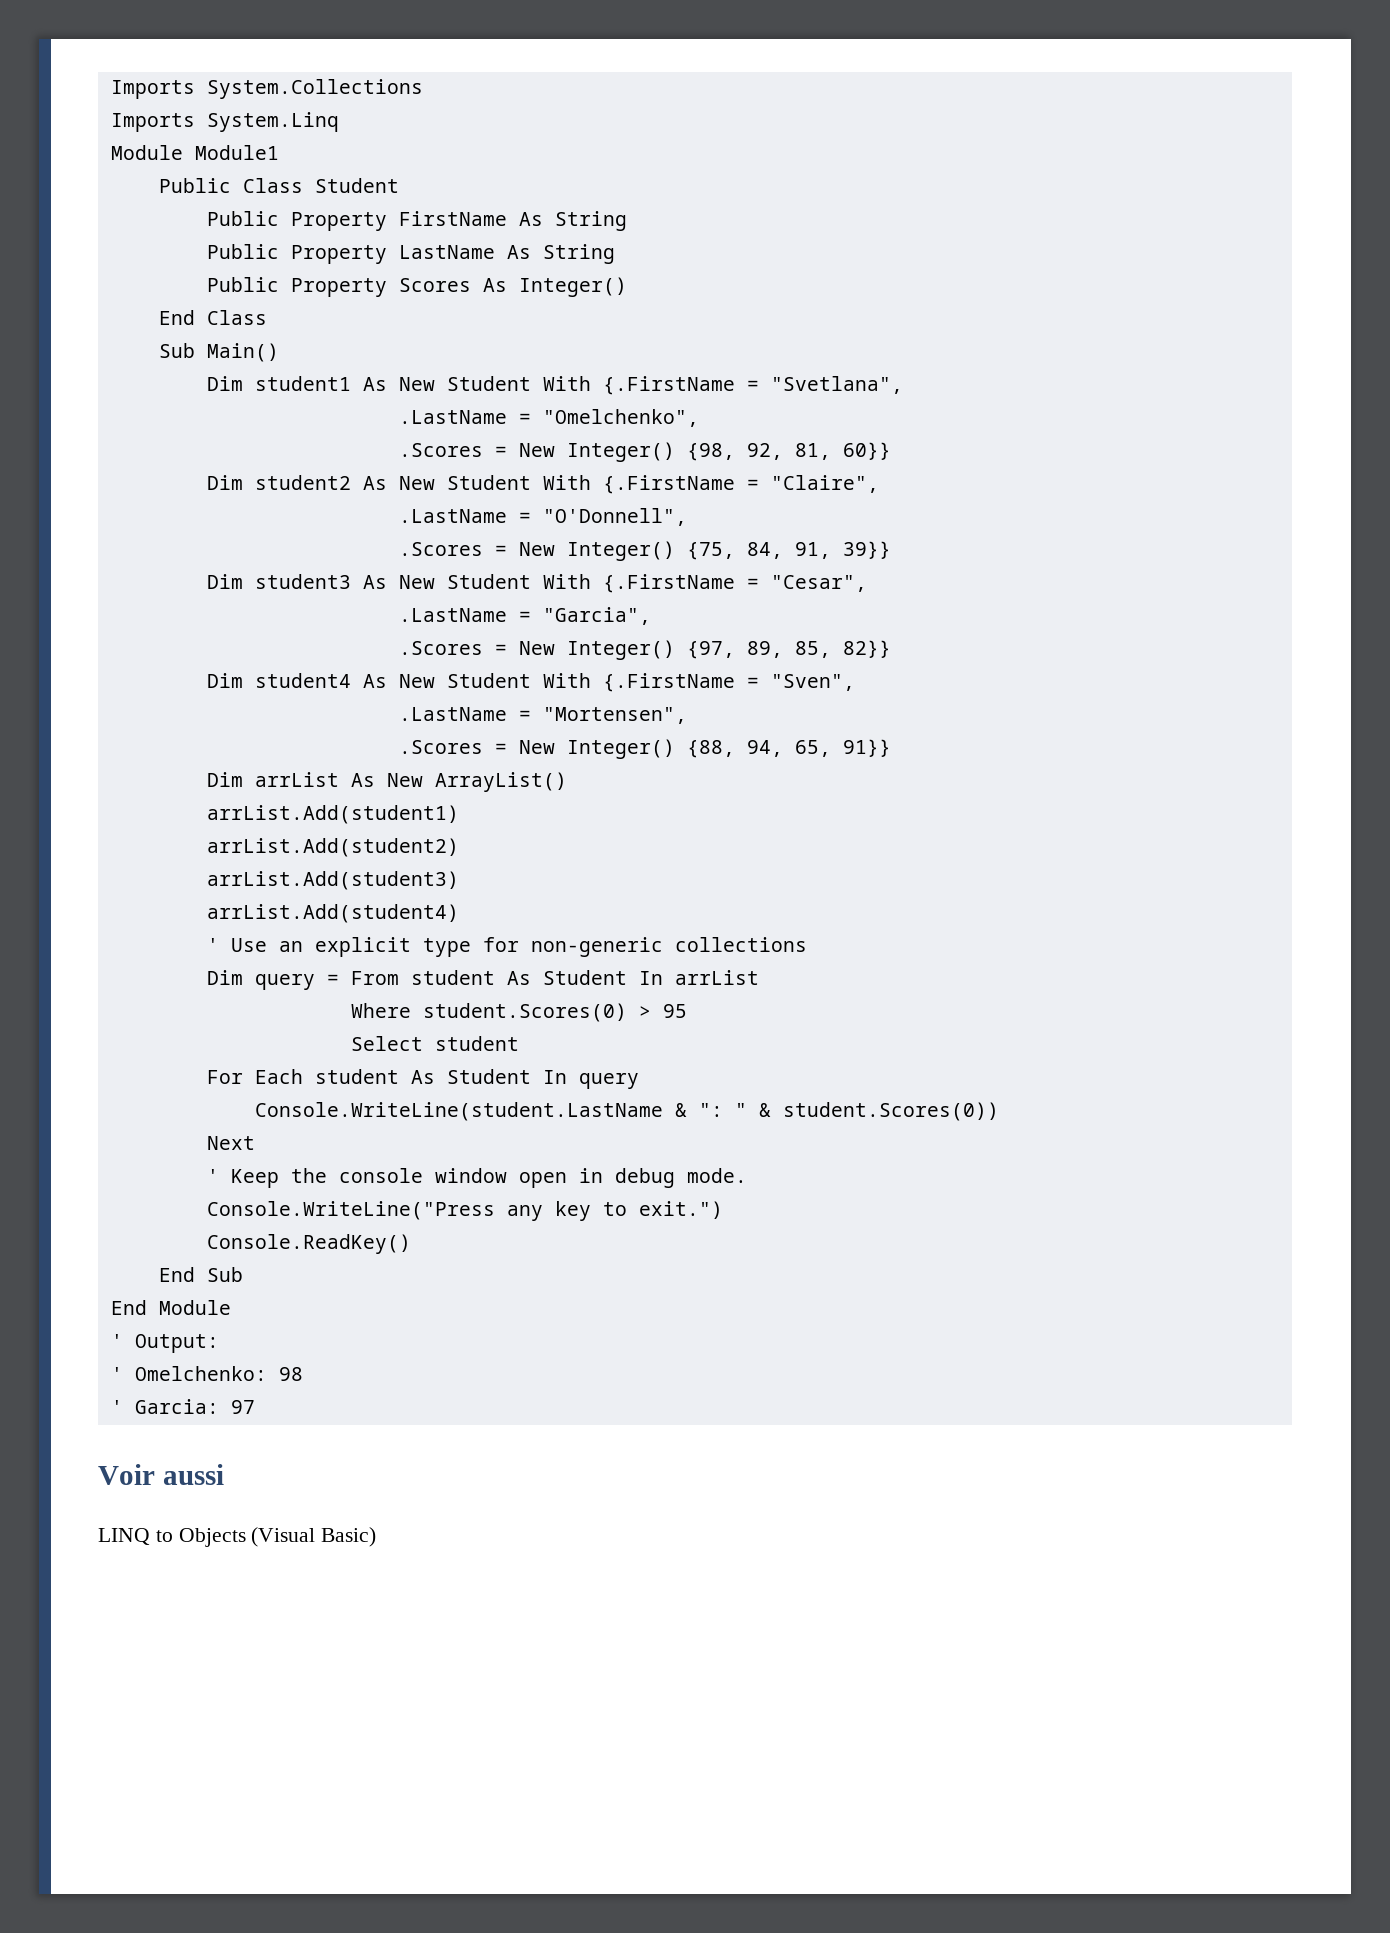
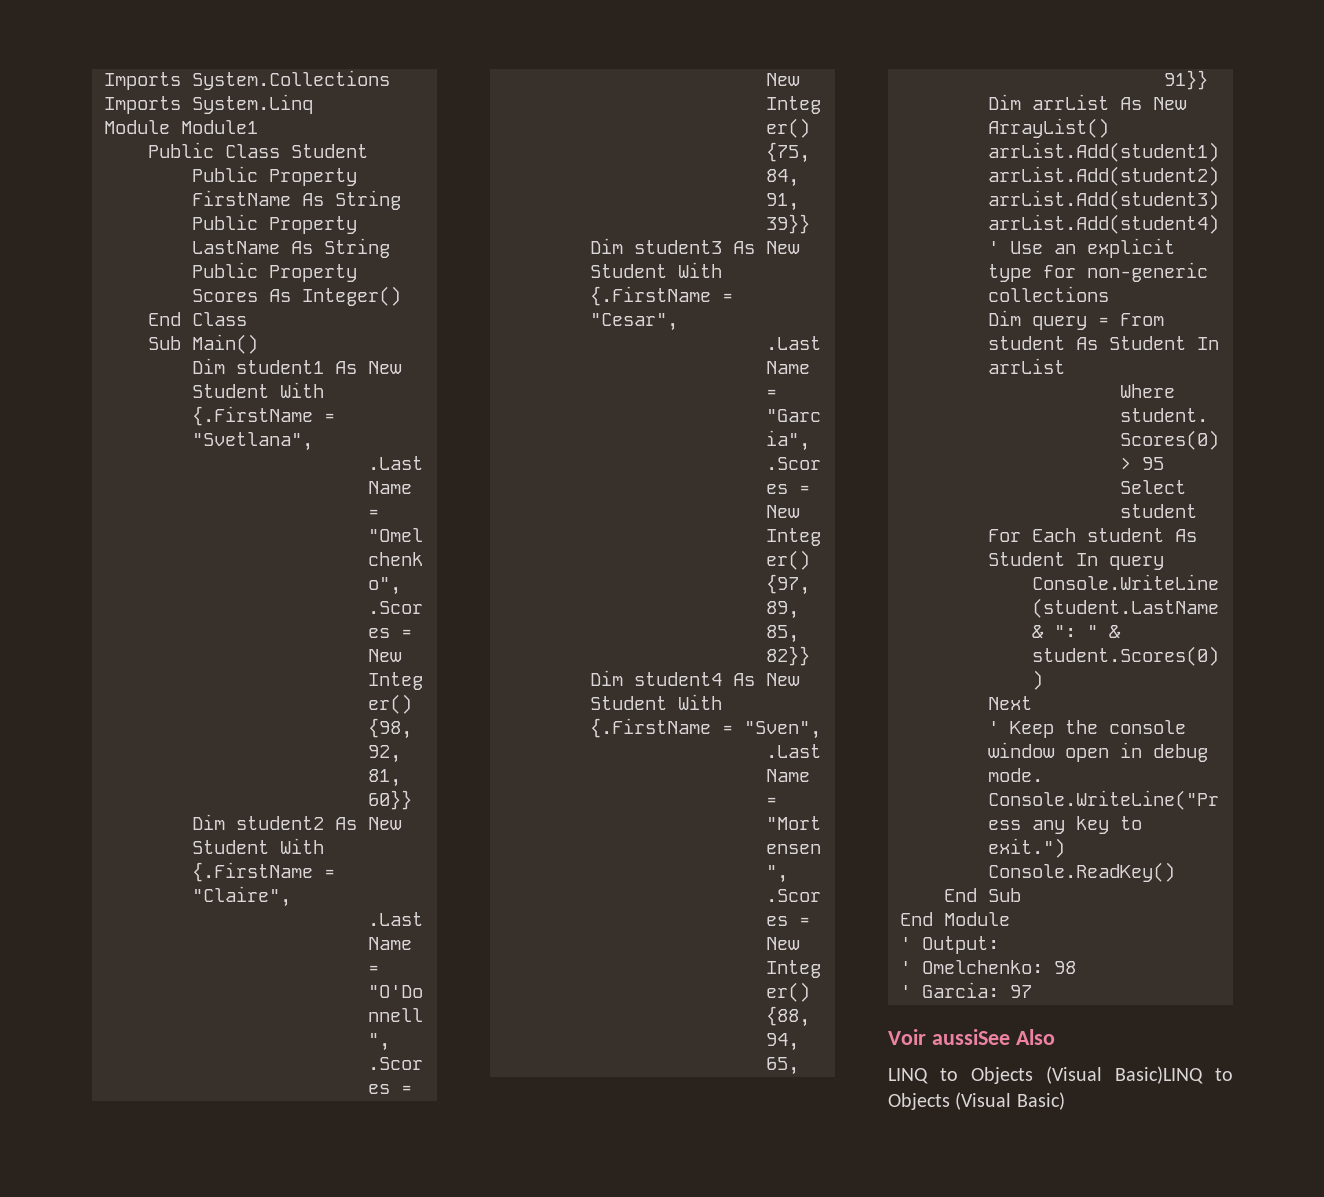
- Voir aussi
+ Voir aussiSee Also
- LINQ to Objects (Visual Basic)
+ LINQ to Objects (Visual Basic)LINQ to Objects (Visual Basic)

